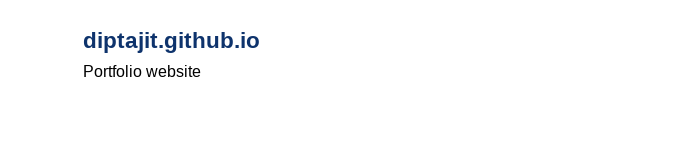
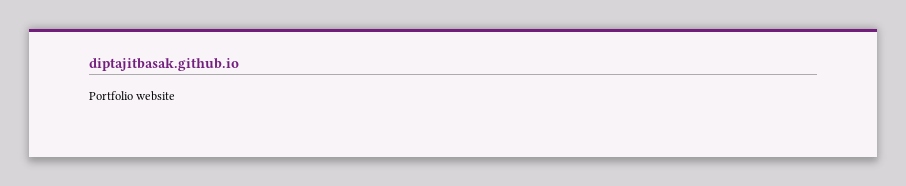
- diptajit.github.io
+ diptajitbasak.github.io

